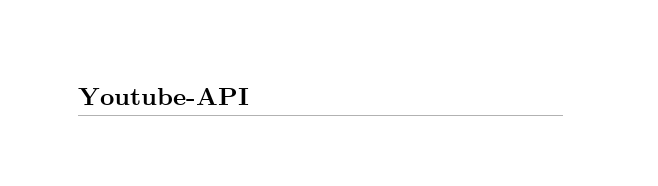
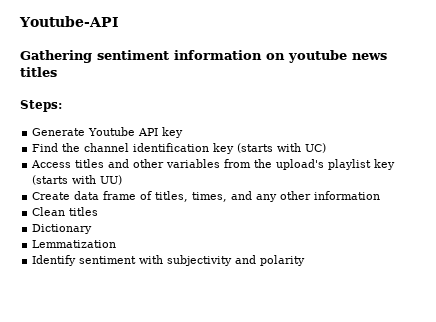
+ Gathering sentiment information on youtube news titles
+ Steps:
+ Generate Youtube API key
+ Find the channel identification key (starts with UC)
+ Access titles and other variables from the upload's playlist key (starts with UU)
+ Create data frame of titles, times, and any other information
+ Clean titles
+ Dictionary
+ Lemmatization
+ Identify sentiment with subjectivity and polarity

